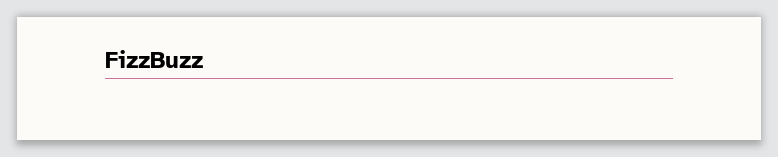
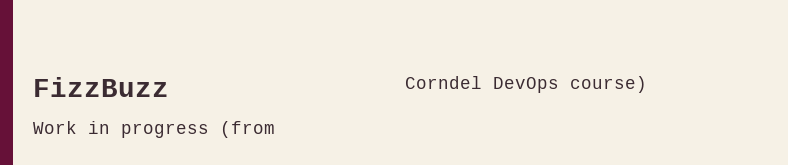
+ Work in progress (from Corndel DevOps course)

